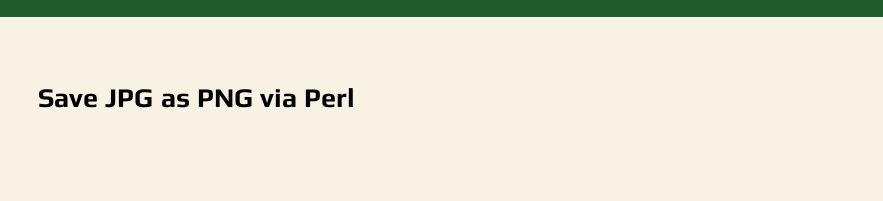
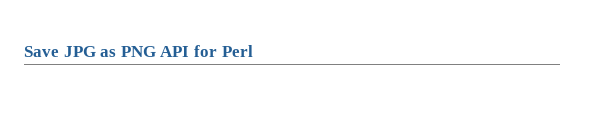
- Save JPG as PNG via Perl
+ Save JPG as PNG API for Perl

